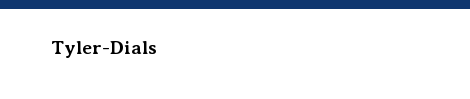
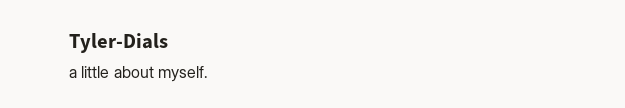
+ a little about myself.

